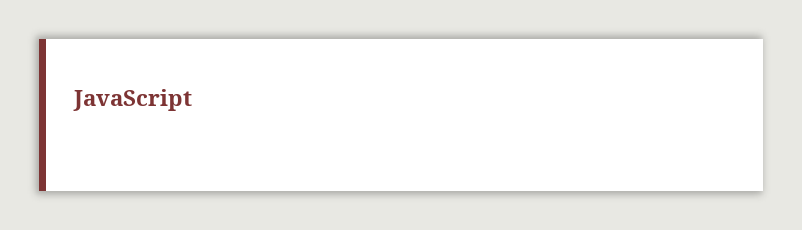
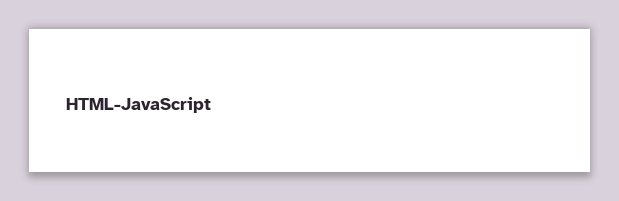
- JavaScript
+ HTML-JavaScript

